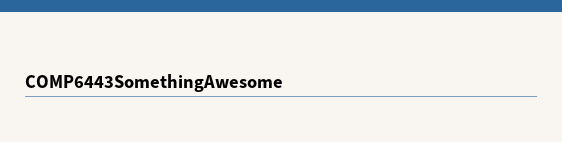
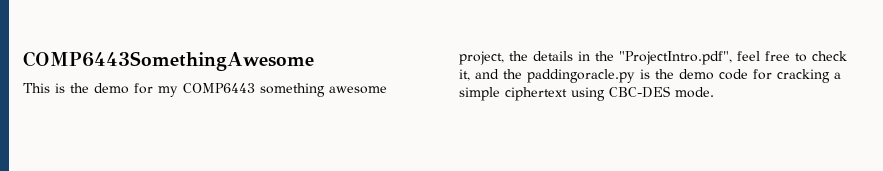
+ This is the demo for my COMP6443 something awesome project, the details in the "ProjectIntro.pdf", feel free to check it, and the paddingoracle.py is the demo code for cracking a simple ciphertext using CBC-DES mode.

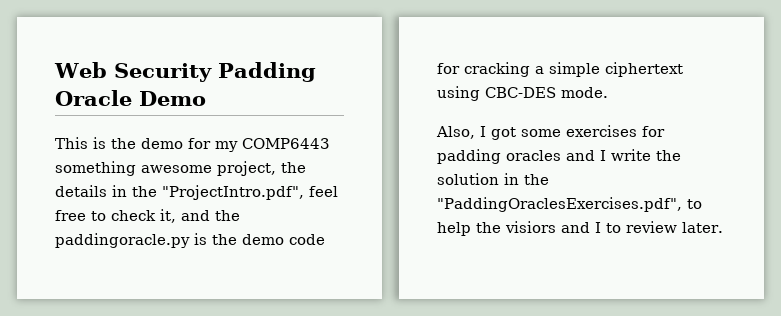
- COMP6443SomethingAwesome
+ Web Security Padding Oracle Demo
+ Also, I got some exercises for padding oracles and I write the solution in the "PaddingOraclesExercises.pdf", to help the visiors and I to review later.

